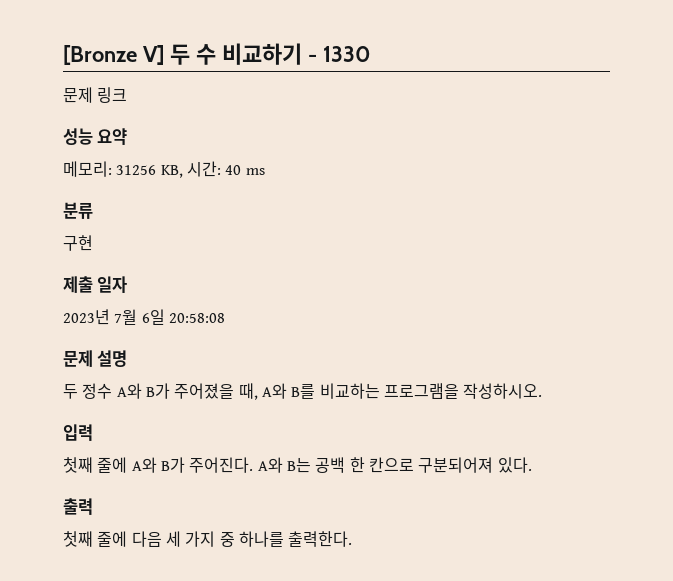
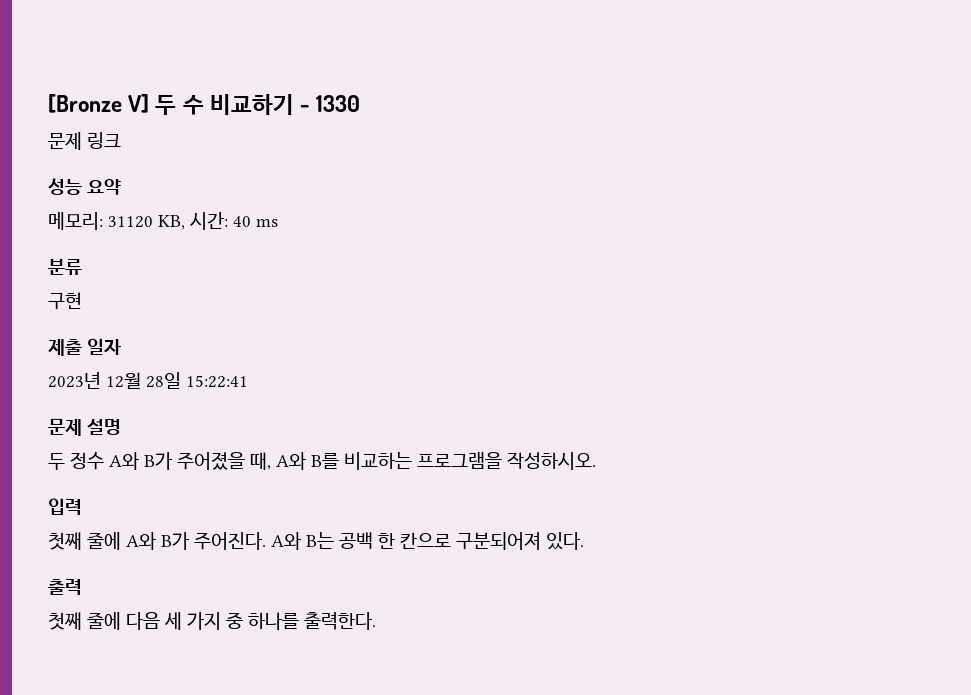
- 메모리: 31256 KB, 시간: 40 ms
+ 메모리: 31120 KB, 시간: 40 ms
- 2023년 7월 6일 20:58:08
+ 2023년 12월 28일 15:22:41

